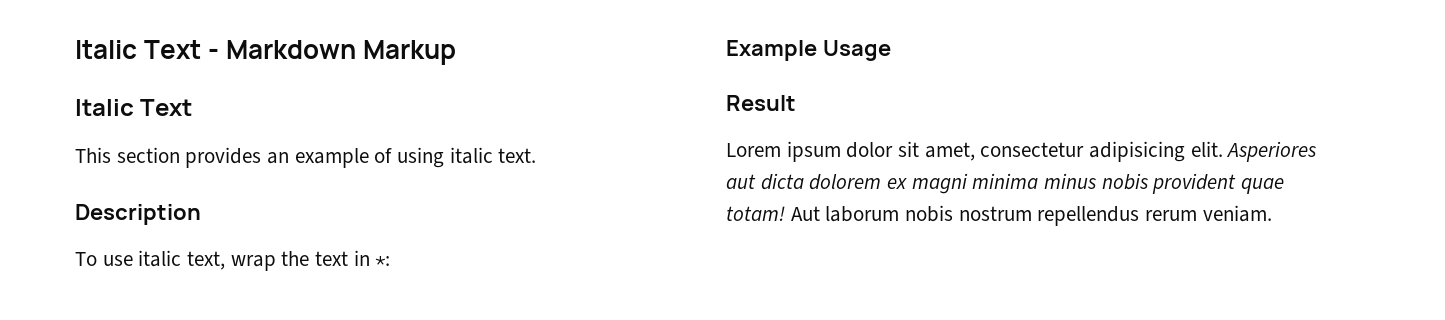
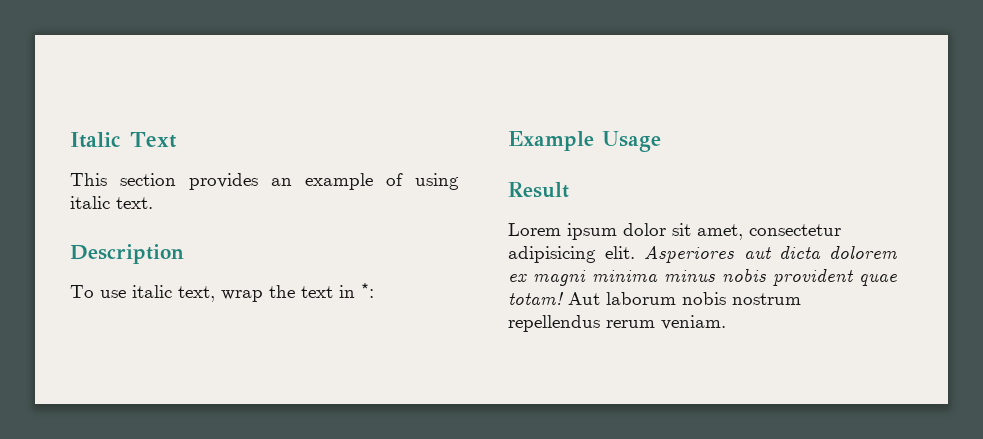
- Italic Text - Markdown Markup

